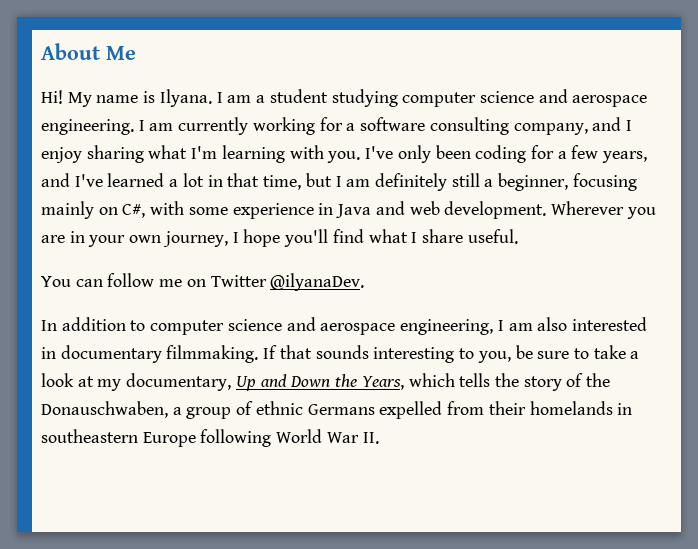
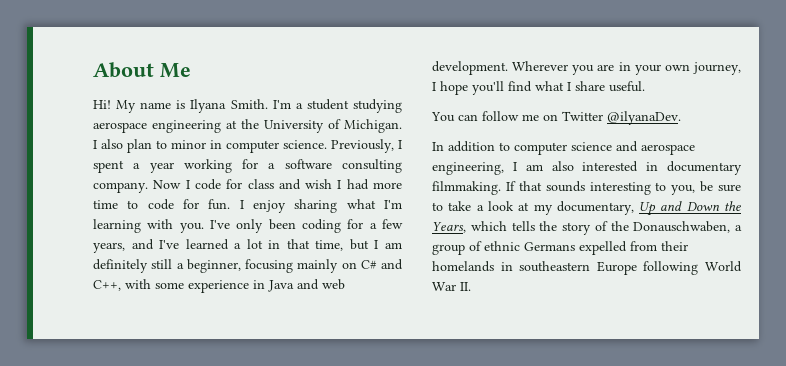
- My name is Ilyana. I am a student studying computer science and aerospace engineering. I am currently working for a software consulting company, and I enjoy sharing what I'm learning with you.
+ My name is Ilyana Smith. I'm a student studying aerospace engineering at the University of Michigan. I also plan to minor in computer science. Previously, I spent a year working for a software consulting company. Now I code for class and wish I had more time to code for fun. I enjoy sharing what I'm learning with you.
- I've only been coding for a few years, and I've learned a lot in that time, but I am definitely still a beginner, focusing mainly on C#, with some experience in Java and web development.
+ I've only been coding for a few years, and I've learned a lot in that time, but I am definitely still a beginner, focusing mainly on C# and C++, with some experience in Java and web development.

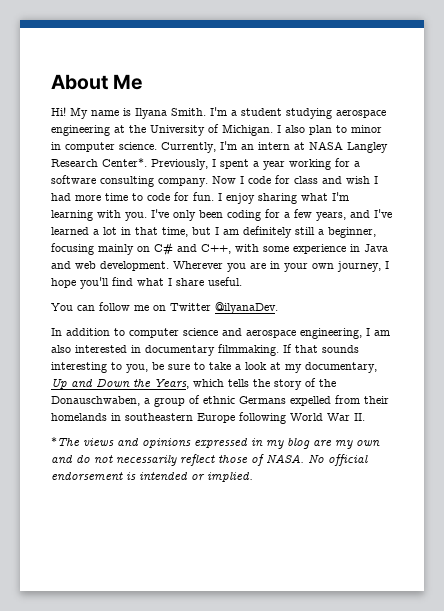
+ Currently, I'm an intern at NASA Langley Research Center*.
+ *The views and opinions expressed in my blog are my own and do not necessarily reflect those of NASA. No official endorsement is intended or implied.

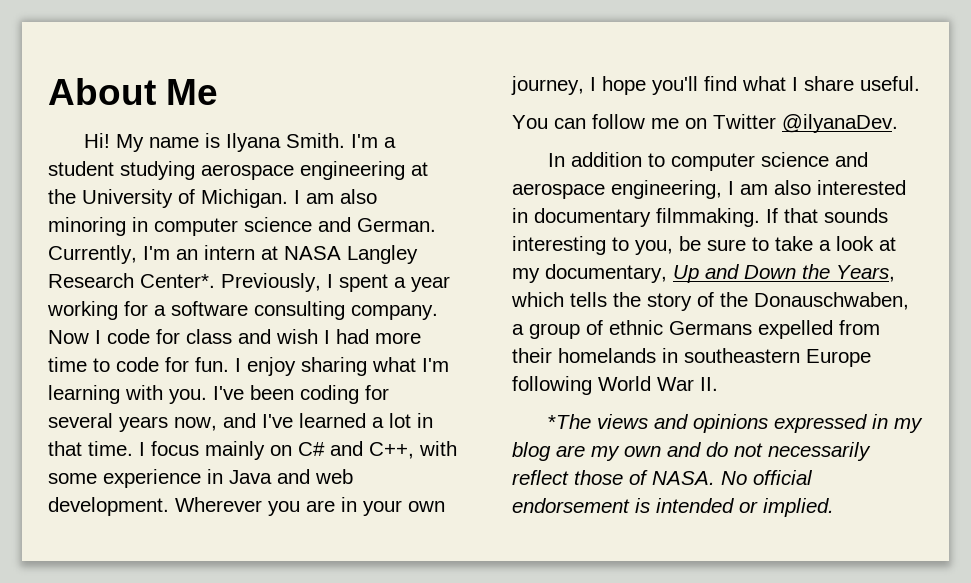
- I also plan to minor in computer science.
+ I am also minoring in computer science and German.
- I've only been coding for a few years, and I've learned a lot in that time, but I am definitely still a beginner, focusing mainly on C# and C++, with some experience in Java and web development.
+ I've been coding for several years now, and I've learned a lot in that time. I focus mainly on C# and C++, with some experience in Java and web development.

